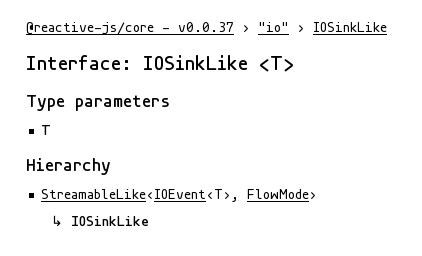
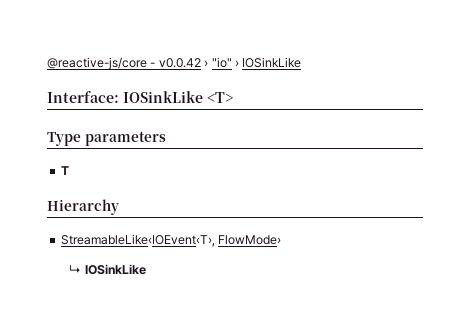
- @reactive-js/core - v0.0.37 › "io" › IOSinkLike
+ @reactive-js/core - v0.0.42 › "io" › IOSinkLike

